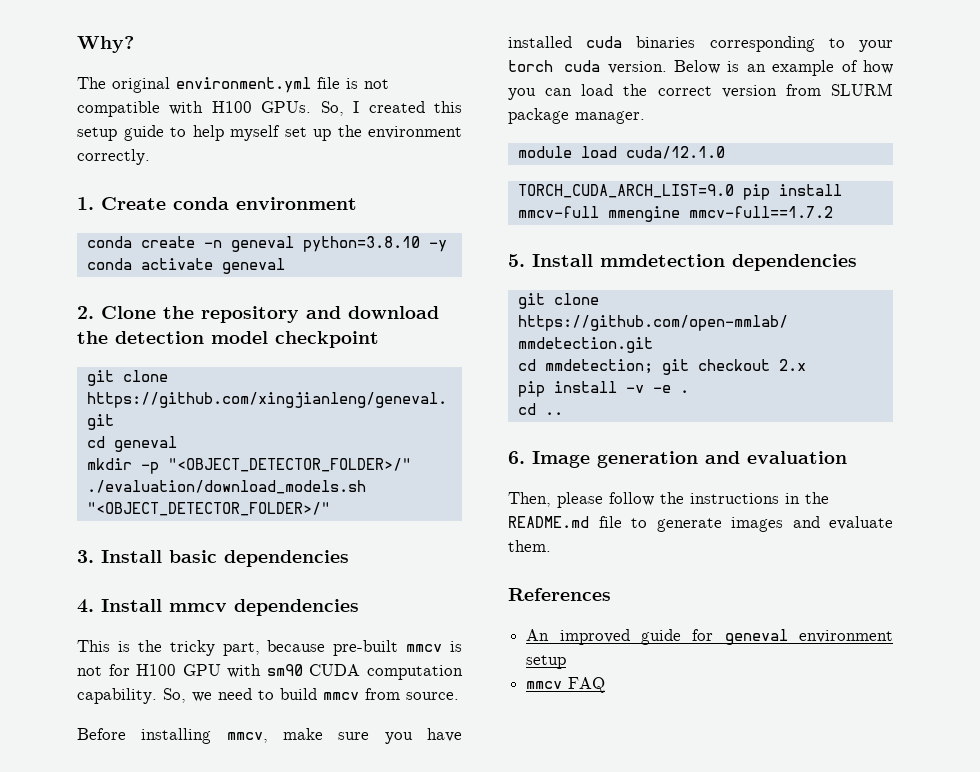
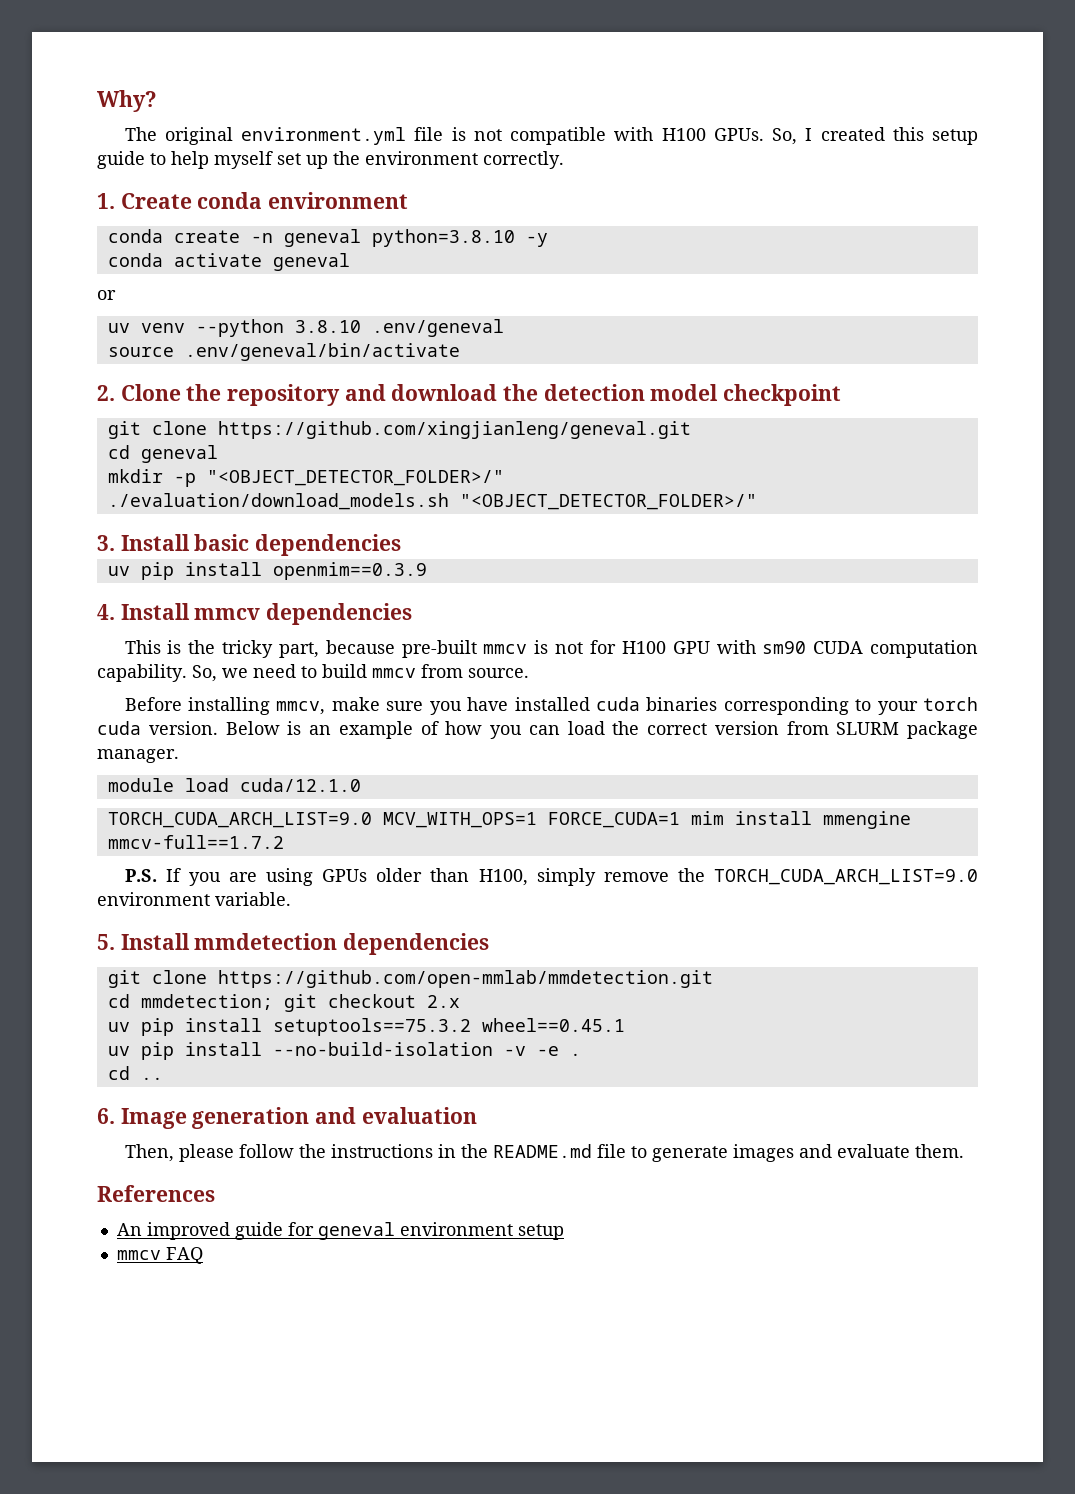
+ or
+ uv venv --python 3.8.10 .env/geneval
+ source .env/geneval/bin/activate
+ uv pip install openmim==0.3.9
- TORCH_CUDA_ARCH_LIST=9.0 pip install mmcv-full mmengine mmcv-full==1.7.2
+ TORCH_CUDA_ARCH_LIST=9.0 MCV_WITH_OPS=1 FORCE_CUDA=1 mim install mmengine mmcv-full==1.7.2
+ P.S. If you are using GPUs older than H100, simply remove the TORCH_CUDA_ARCH_LIST=9.0 environment variable.
- pip install -v -e .
+ uv pip install setuptools==75.3.2 wheel==0.45.1
+ uv pip install --no-build-isolation -v -e .

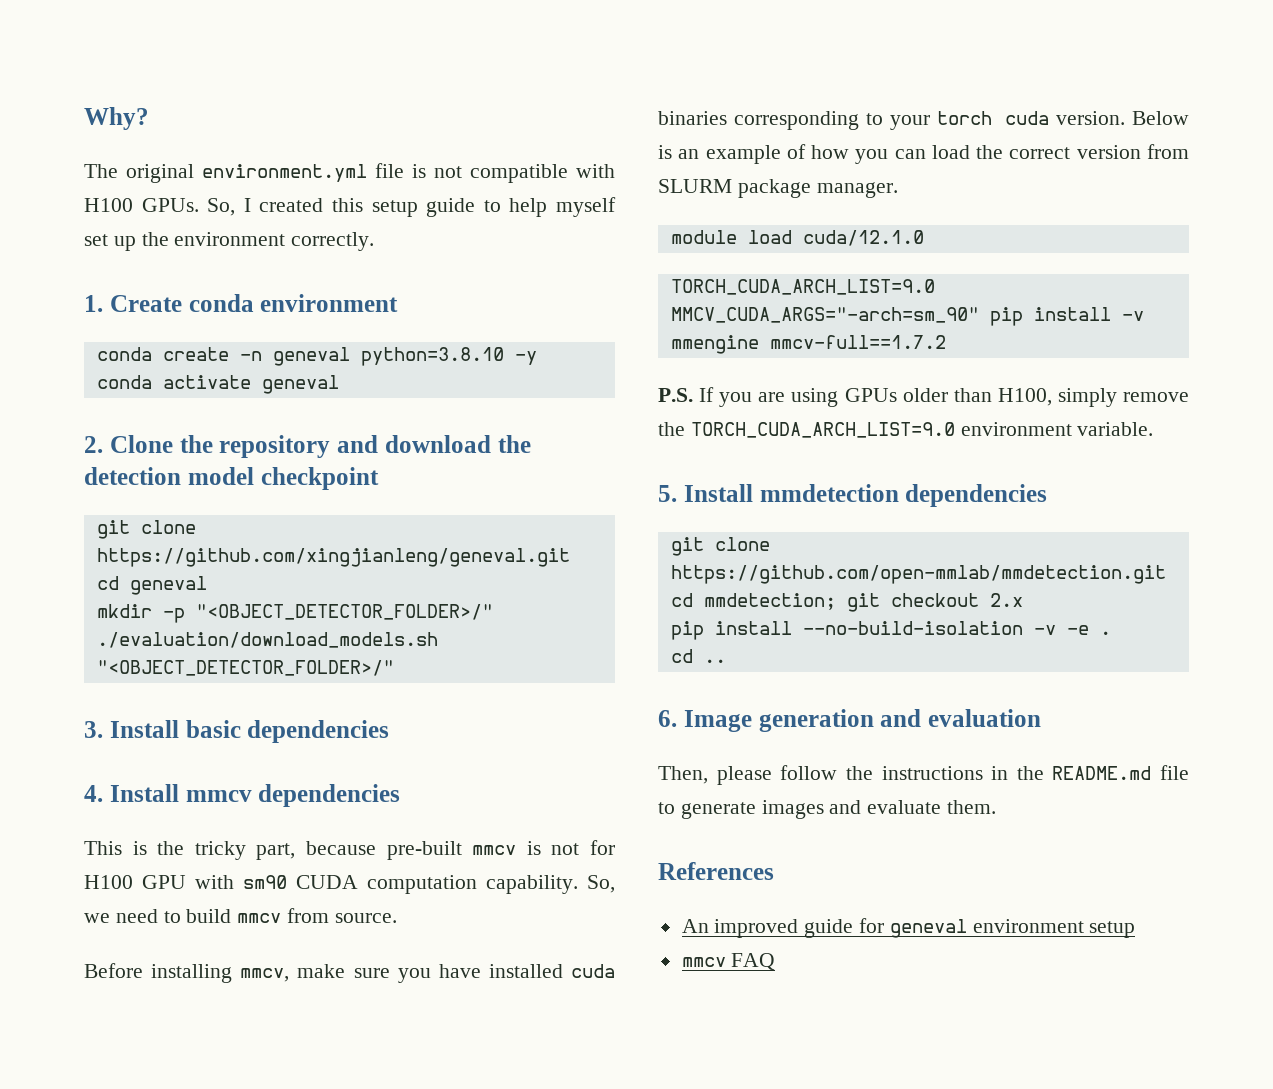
- or
- uv venv --python 3.8.10 .env/geneval
- source .env/geneval/bin/activate
- uv pip install openmim==0.3.9
- TORCH_CUDA_ARCH_LIST=9.0 MCV_WITH_OPS=1 FORCE_CUDA=1 mim install mmengine mmcv-full==1.7.2
+ TORCH_CUDA_ARCH_LIST=9.0 MMCV_CUDA_ARGS="-arch=sm_90" pip install -v mmengine mmcv-full==1.7.2
- uv pip install setuptools==75.3.2 wheel==0.45.1
- uv pip install --no-build-isolation -v -e .
+ pip install --no-build-isolation -v -e .

